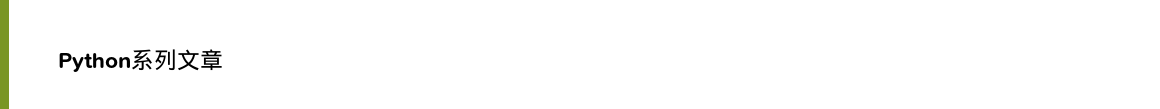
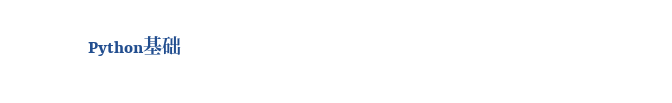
- Python系列文章
+ Python基础

